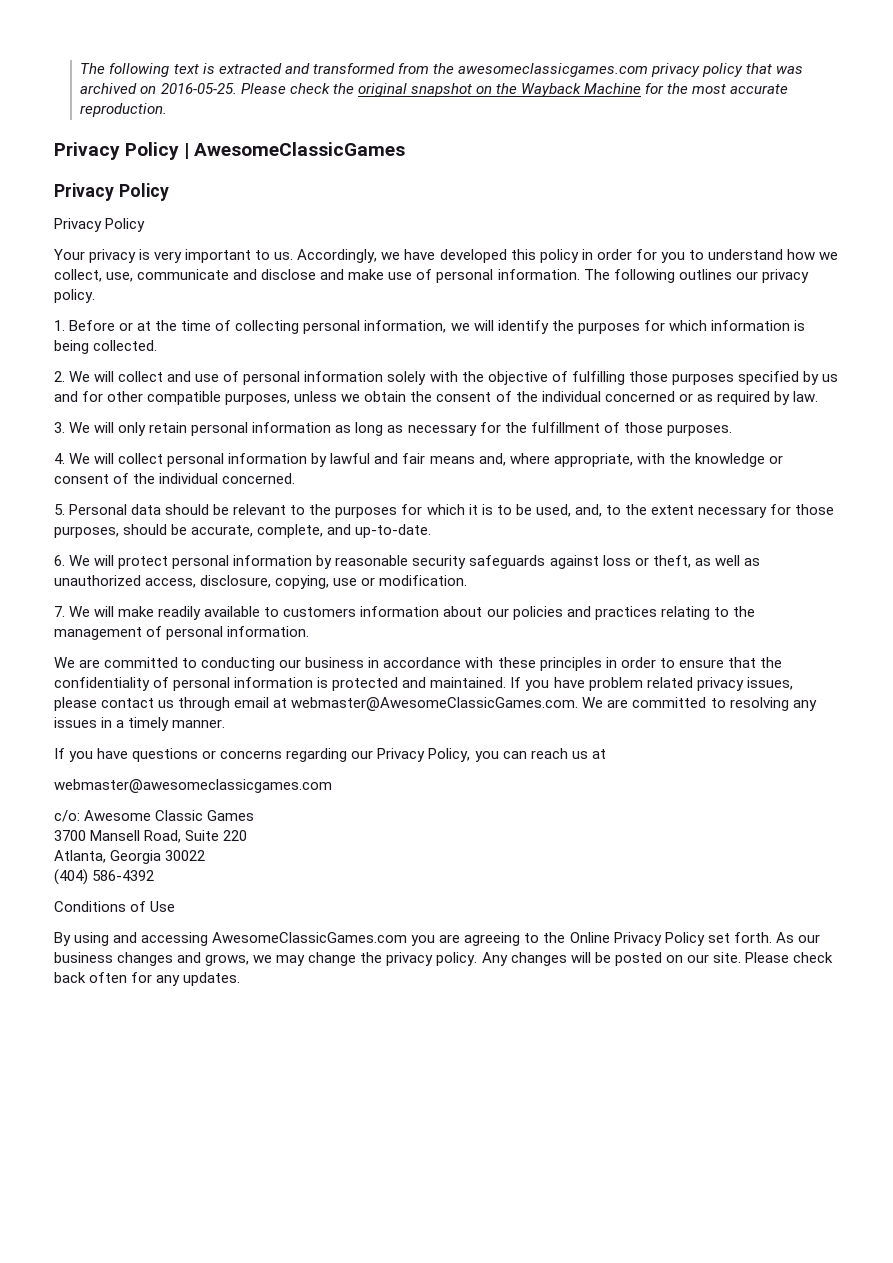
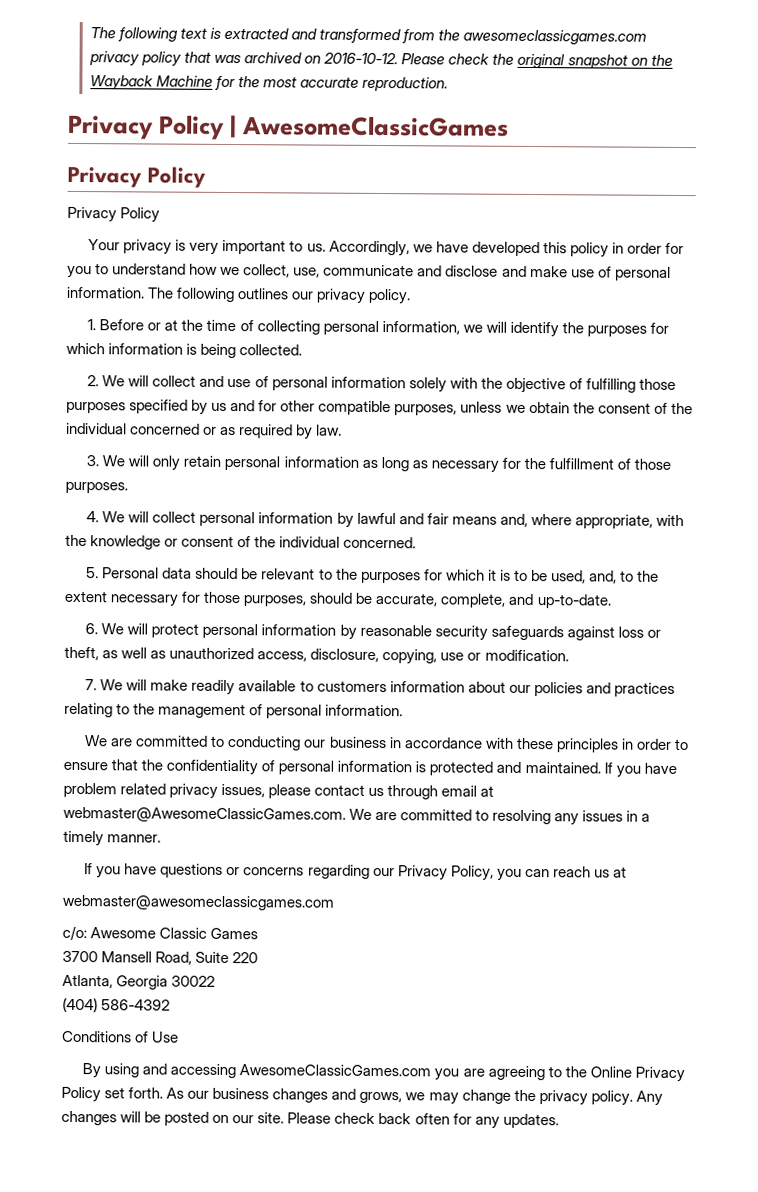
- The following text is extracted and transformed from the awesomeclassicgames.com privacy policy that was archived on 2016-05-25.
+ The following text is extracted and transformed from the awesomeclassicgames.com privacy policy that was archived on 2016-10-12.

